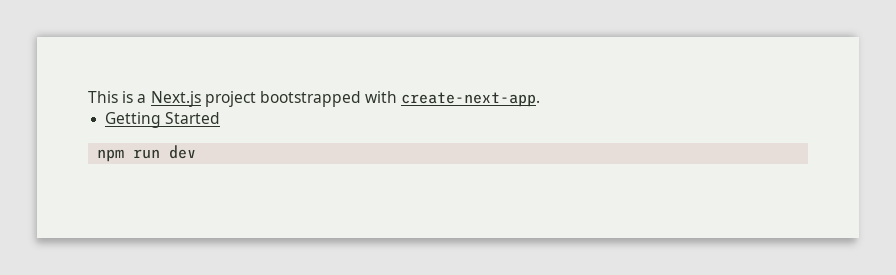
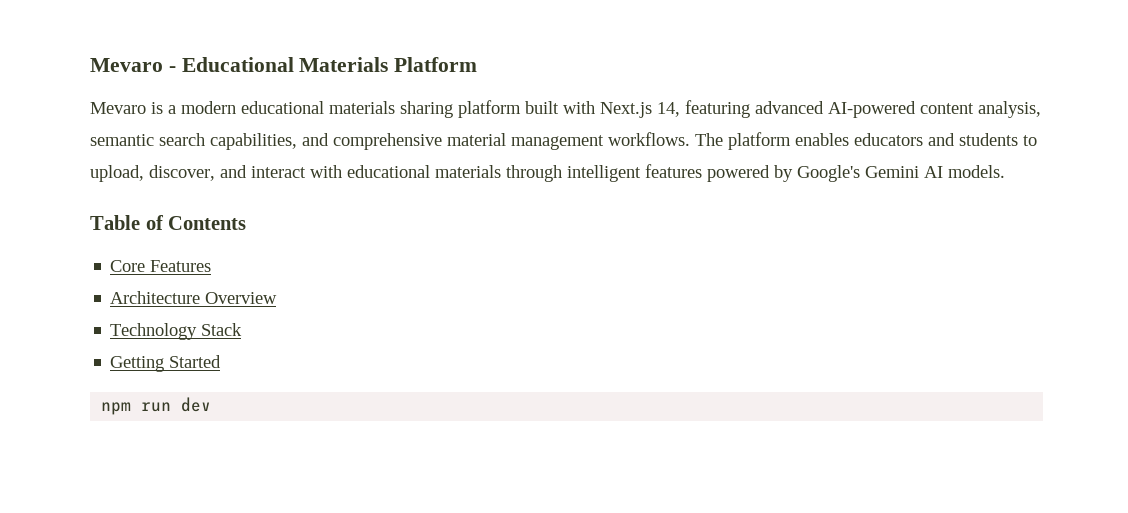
- This is a Next.js project bootstrapped with create-next-app.
+ Mevaro - Educational Materials Platform
+ Mevaro is a modern educational materials sharing platform built with Next.js 14, featuring advanced AI-powered content analysis, semantic search capabilities, and comprehensive material management workflows. The platform enables educators and students to upload, discover, and interact with educational materials through intelligent features powered by Google's Gemini AI models.
+ Table of Contents
+ Core Features
+ Architecture Overview
+ Technology Stack

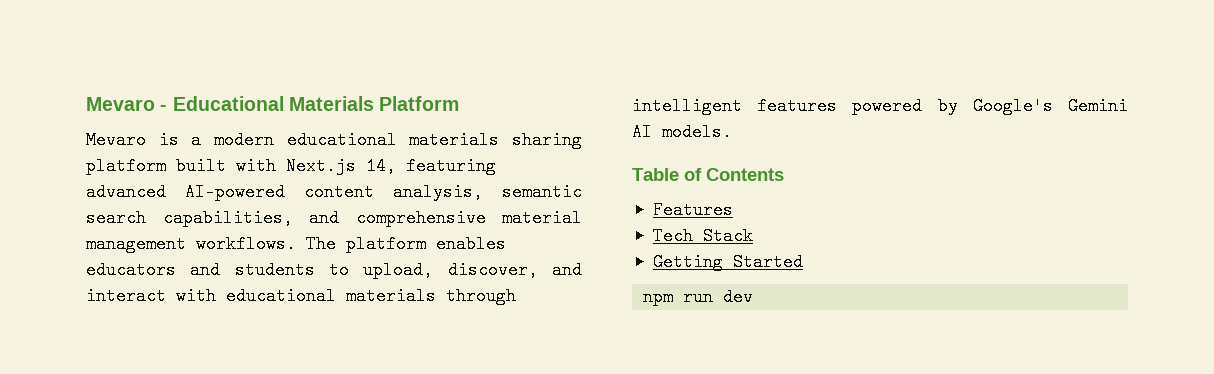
- Core Features
+ Features
- Architecture Overview
- Technology Stack
+ Tech Stack

